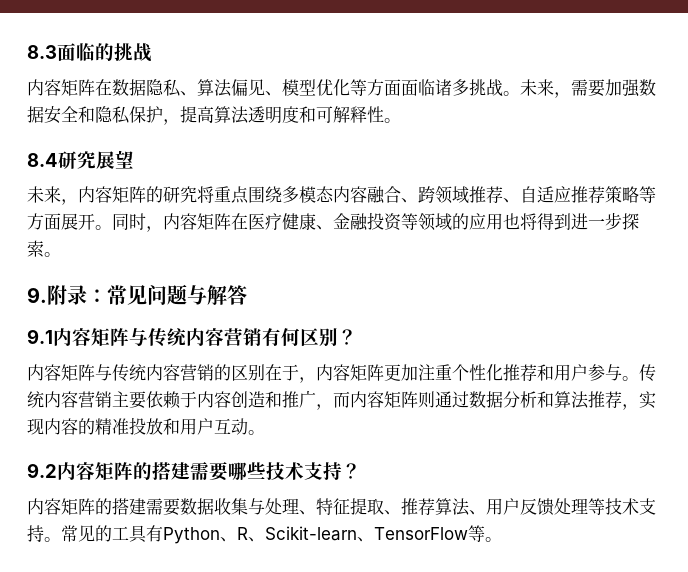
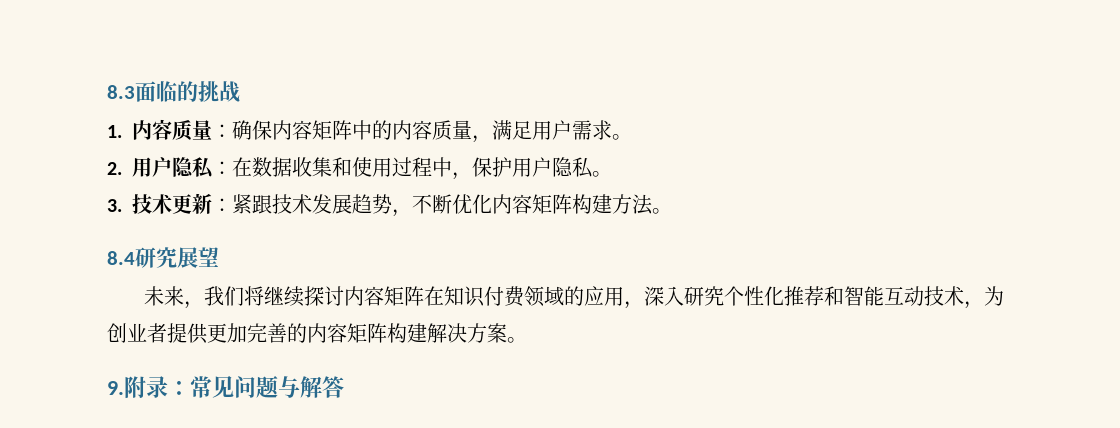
- 内容矩阵在数据隐私、算法偏见、模型优化等方面面临诸多挑战。未来，需要加强数据安全和隐私保护，提高算法透明度和可解释性。
+ 1.内容质量：确保内容矩阵中的内容质量，满足用户需求。
+ 2.用户隐私：在数据收集和使用过程中，保护用户隐私。
+ 3.技术更新：紧跟技术发展趋势，不断优化内容矩阵构建方法。
- 未来，内容矩阵的研究将重点围绕多模态内容融合、跨领域推荐、自适应推荐策略等方面展开。同时，内容矩阵在医疗健康、金融投资等领域的应用也将得到进一步探索。
+ 未来，我们将继续探讨内容矩阵在知识付费领域的应用，深入研究个性化推荐和智能互动技术，为创业者提供更加完善的内容矩阵构建解决方案。
- 9.1内容矩阵与传统内容营销有何区别？
- 内容矩阵与传统内容营销的区别在于，内容矩阵更加注重个性化推荐和用户参与。传统内容营销主要依赖于内容创造和推广，而内容矩阵则通过数据分析和算法推荐，实现内容的精准投放和用户互动。
- 9.2内容矩阵的搭建需要哪些技术支持？
- 内容矩阵的搭建需要数据收集与处理、特征提取、推荐算法、用户反馈处理等技术支持。常见的工具有Python、R、Scikit-learn、TensorFlow等。

